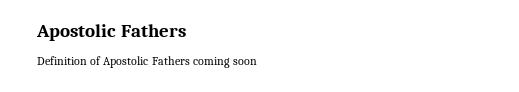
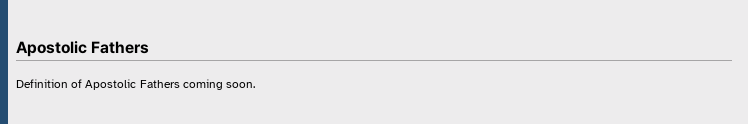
- Definition of Apostolic Fathers coming soon
+ Definition of Apostolic Fathers coming soon.

